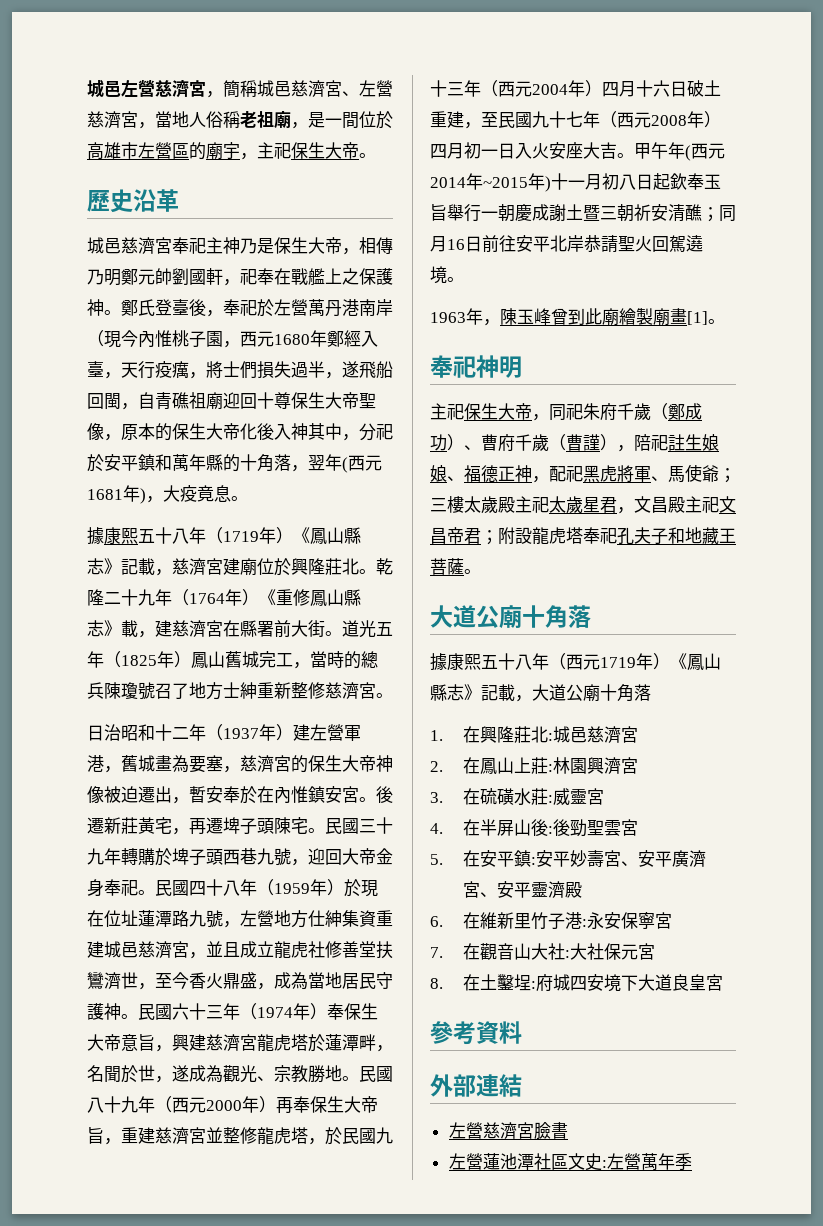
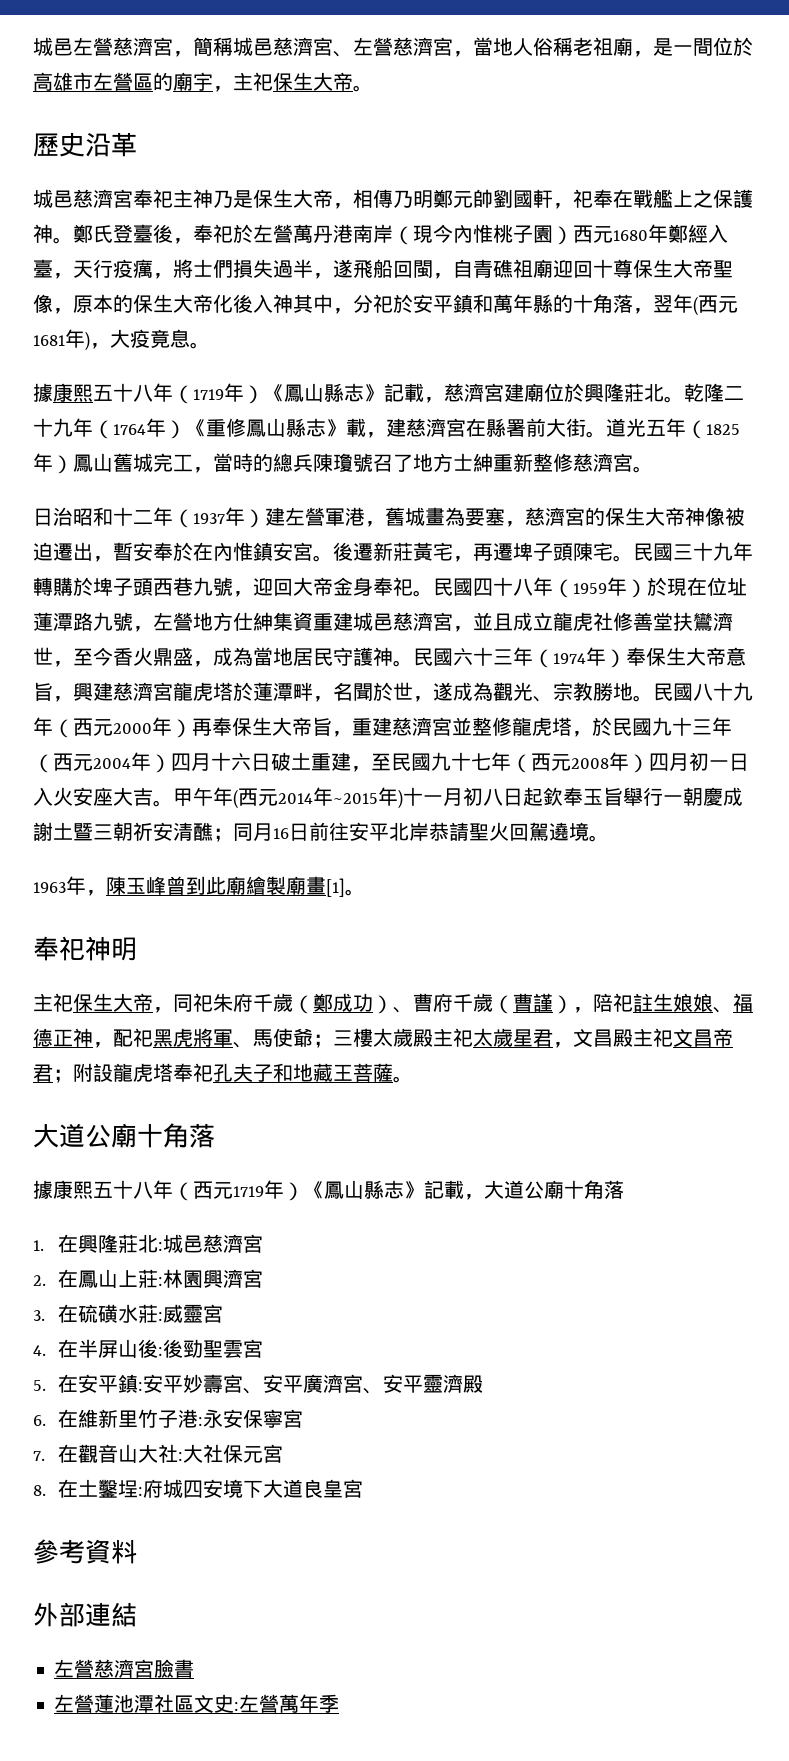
- 鄭氏登臺後，奉祀於左營萬丹港南岸（現今內惟桃子園，西元1680年鄭經入臺，天行疫癘，將士們損失過半，遂飛船回閩，自青礁祖廟迎回十尊保生大帝聖像，原本的保生大帝化後入神其中，分祀於安平鎮和萬年縣的十角落，翌年(西元1681年)，大疫竟息。
+ 鄭氏登臺後，奉祀於左營萬丹港南岸（現今內惟桃子園）西元1680年鄭經入臺，天行疫癘，將士們損失過半，遂飛船回閩，自青礁祖廟迎回十尊保生大帝聖像，原本的保生大帝化後入神其中，分祀於安平鎮和萬年縣的十角落，翌年(西元1681年)，大疫竟息。

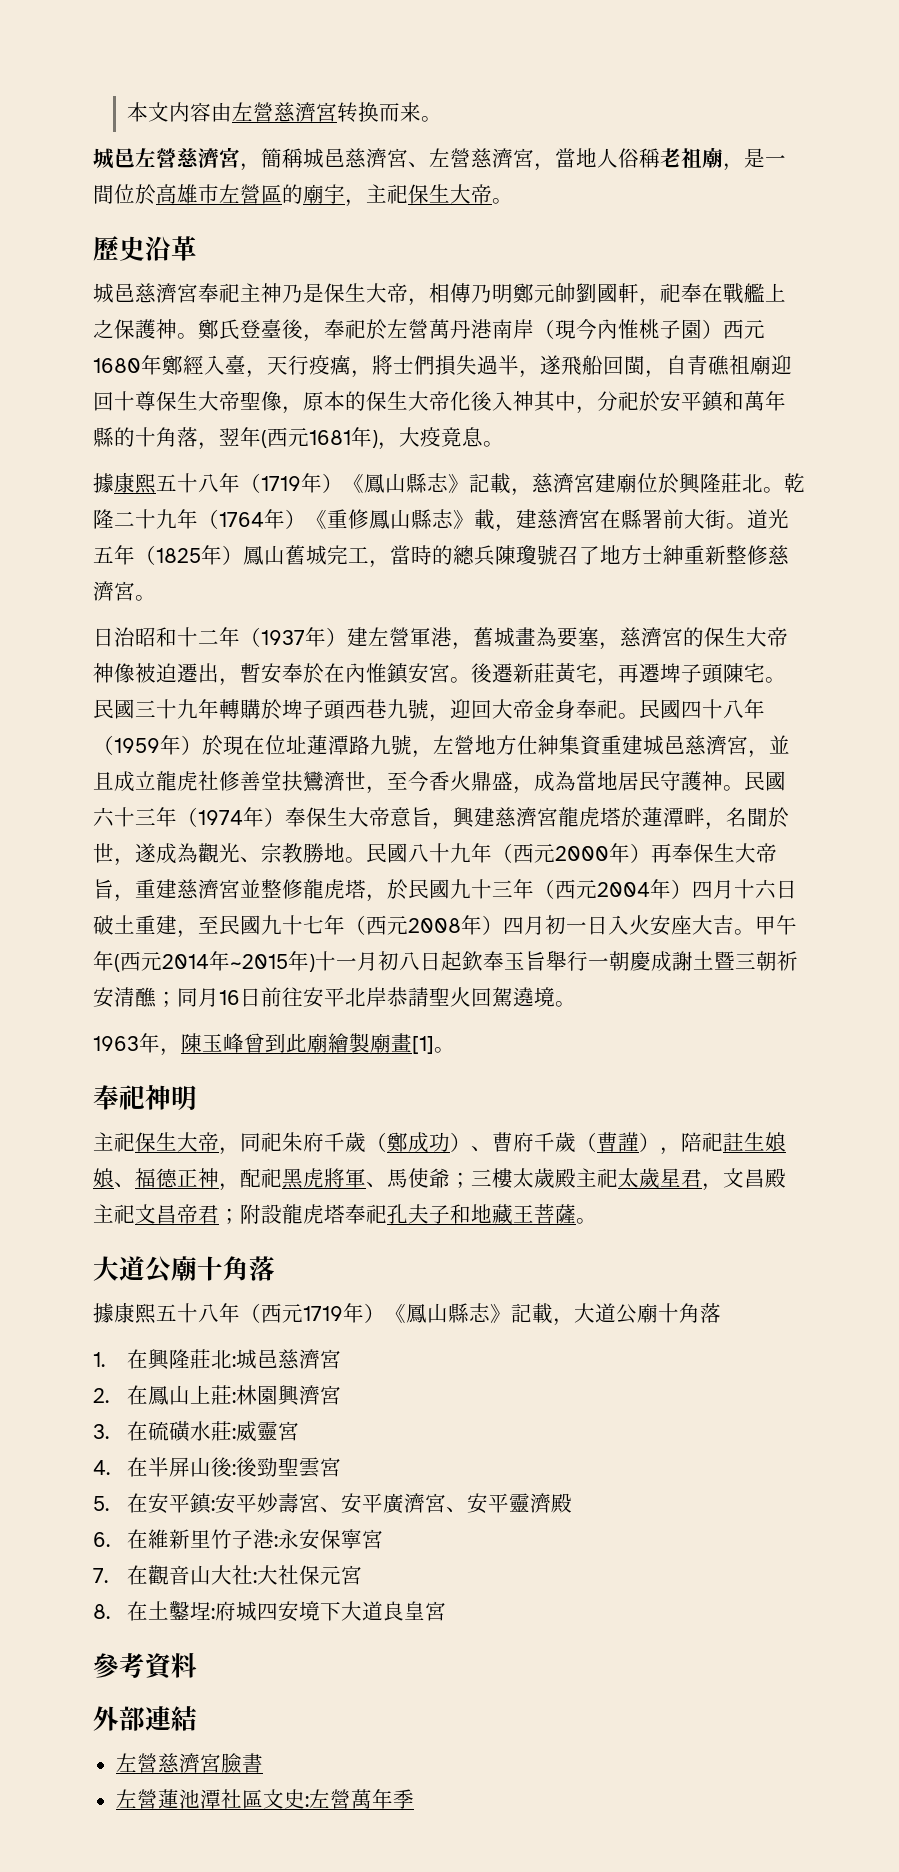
+ 本文内容由左營慈濟宮转换而来。

